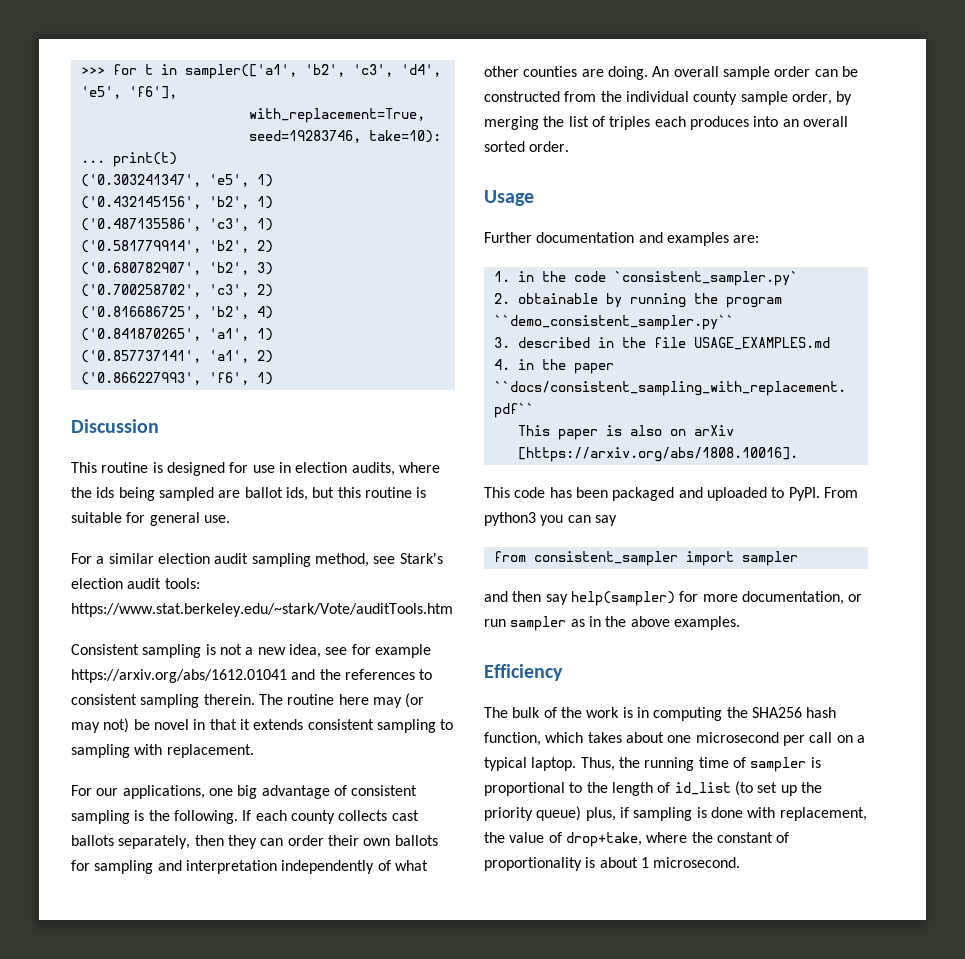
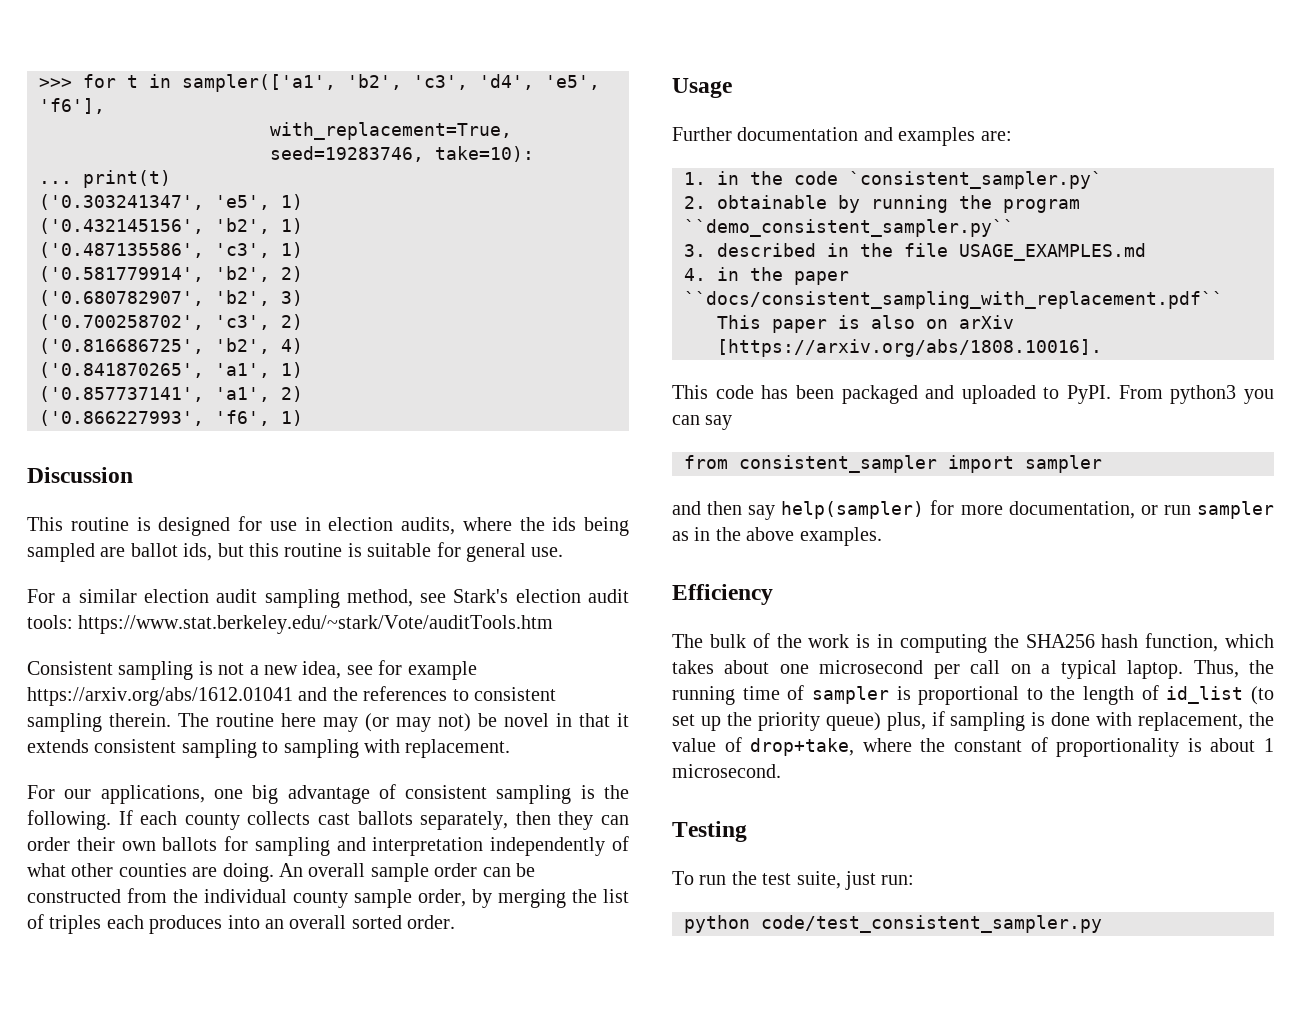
+ Testing
+ To run the test suite, just run:
+ python code/test_consistent_sampler.py

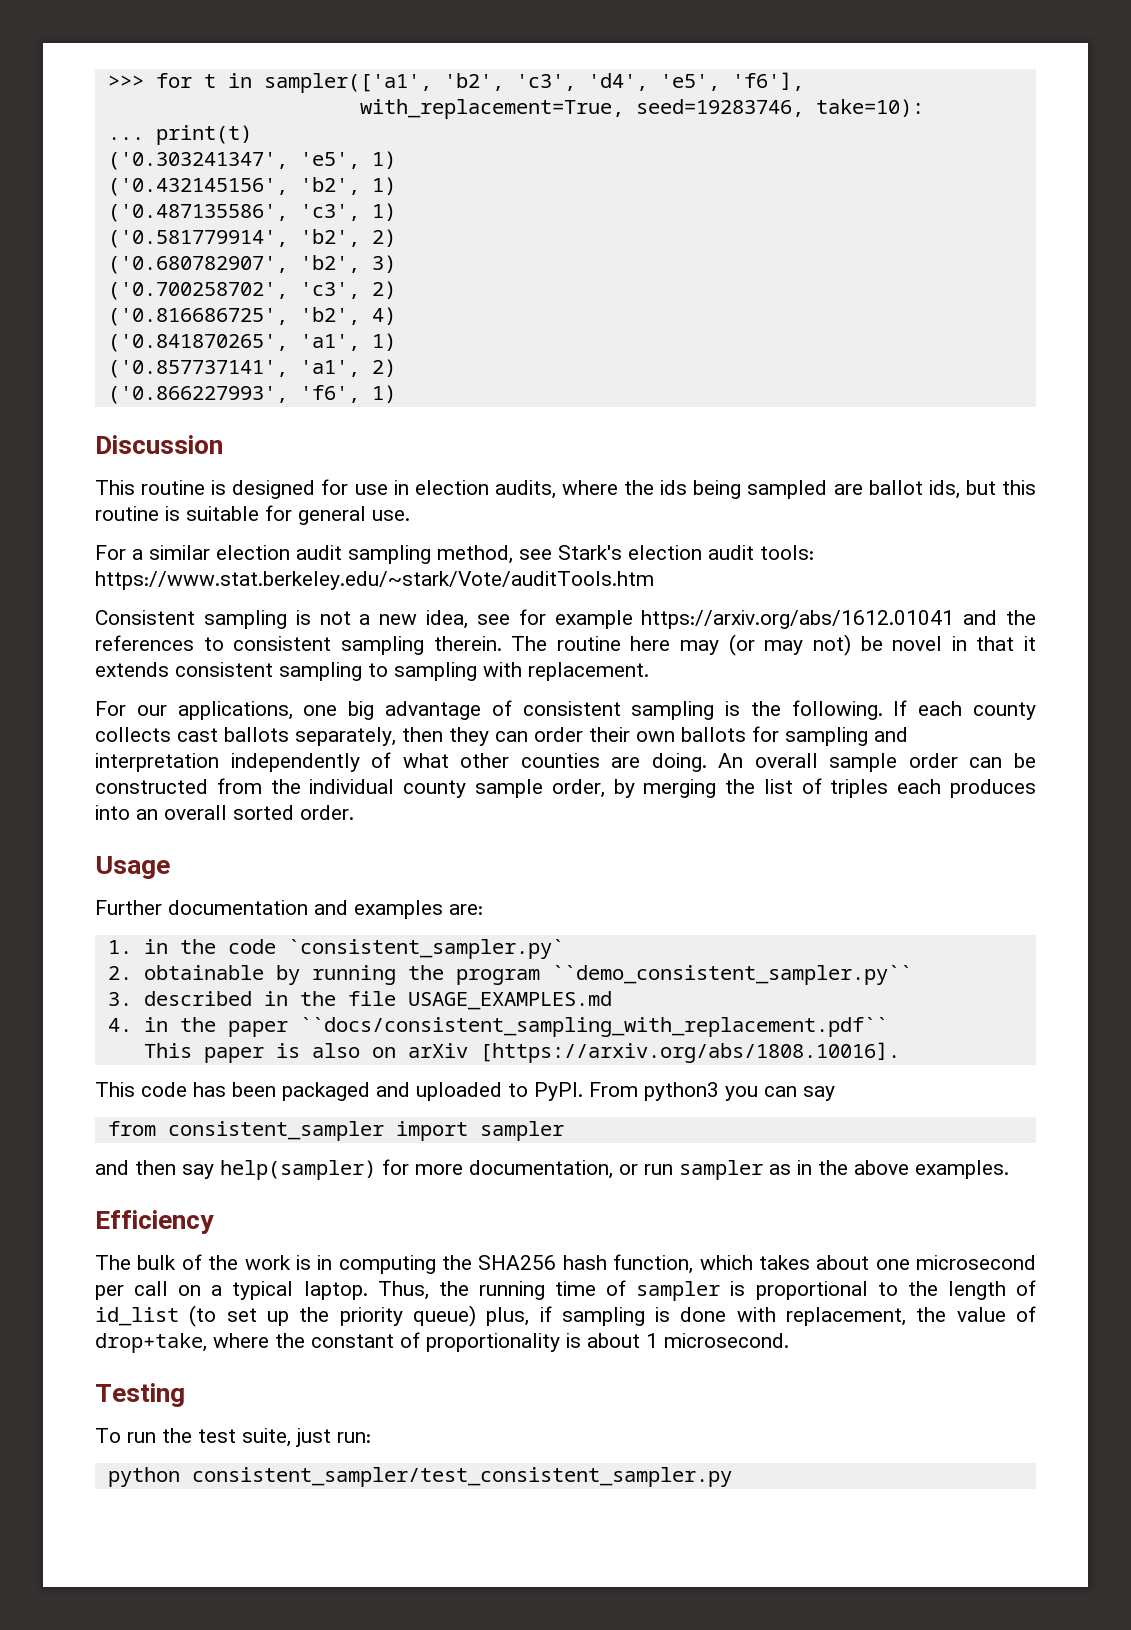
- python code/test_consistent_sampler.py
+ python consistent_sampler/test_consistent_sampler.py

